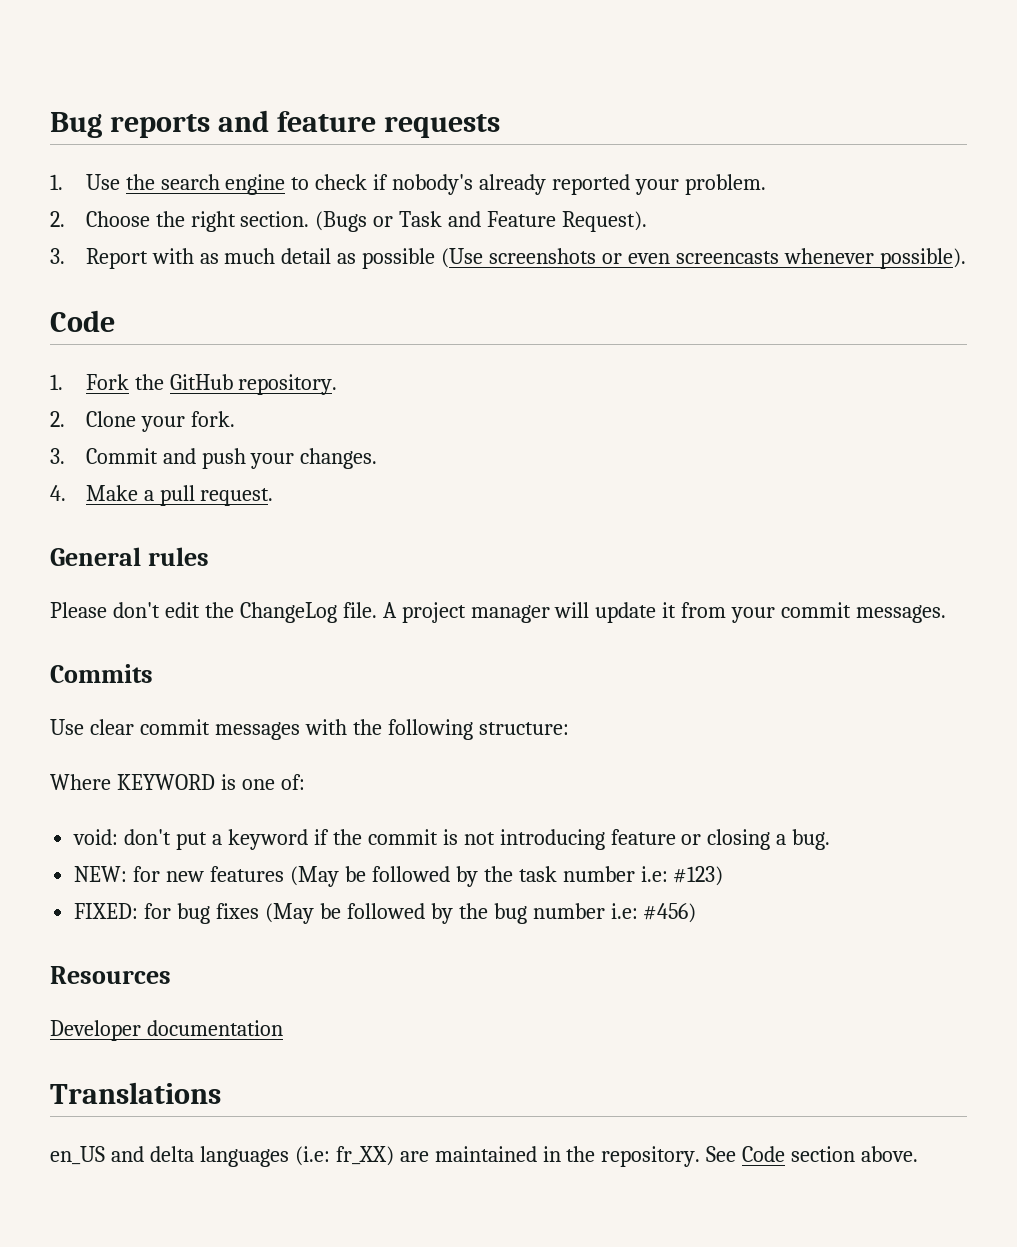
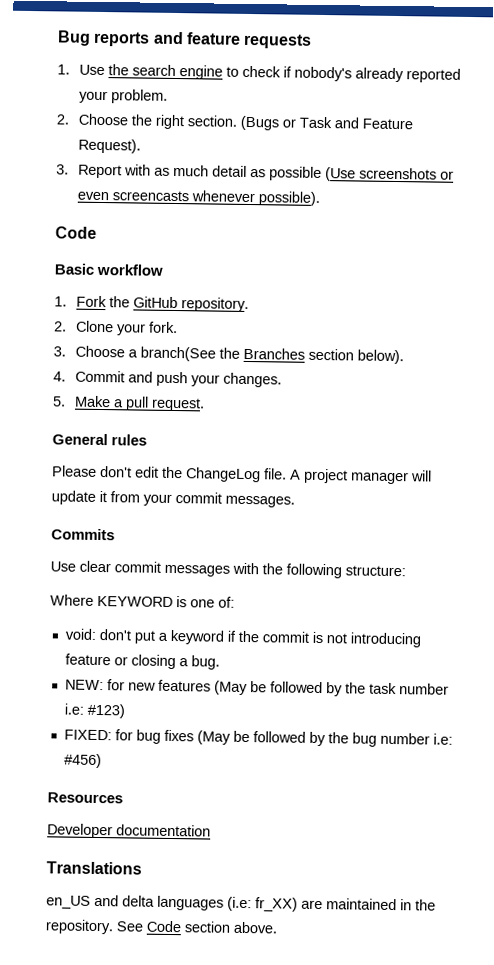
+ Basic workflow
- 3. Commit and push your changes.
+ 3. Choose a branch(See the Branches section below).
+ 4. Commit and push your changes.
- 4. Make a pull request.
+ 5. Make a pull request.

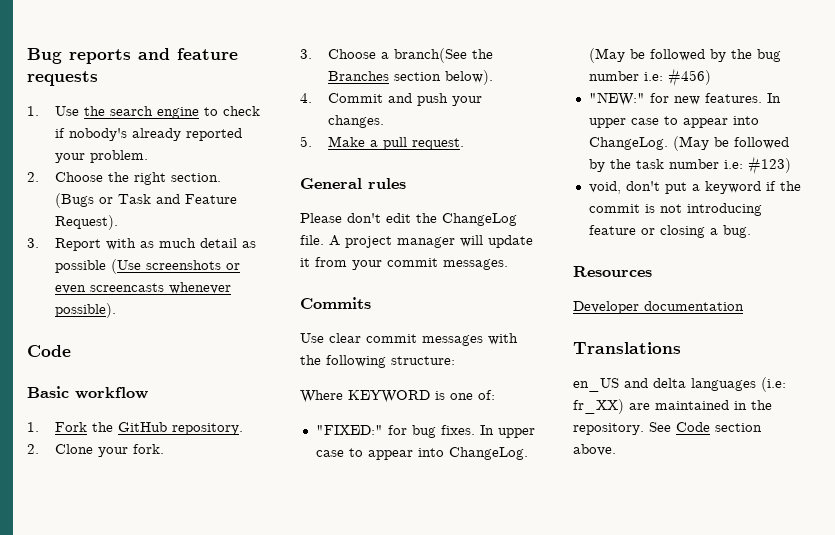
- void: don't put a keyword if the commit is not introducing feature or closing a bug.
+ "FIXED:" for bug fixes. In upper case to appear into ChangeLog. (May be followed by the bug number i.e: #456)
+ "NEW:" for new features. In upper case to appear into ChangeLog. (May be followed by the task number i.e: #123)
+ void, don't put a keyword if the commit is not introducing feature or closing a bug.
- NEW: for new features (May be followed by the task number i.e: #123)
- FIXED: for bug fixes (May be followed by the bug number i.e: #456)

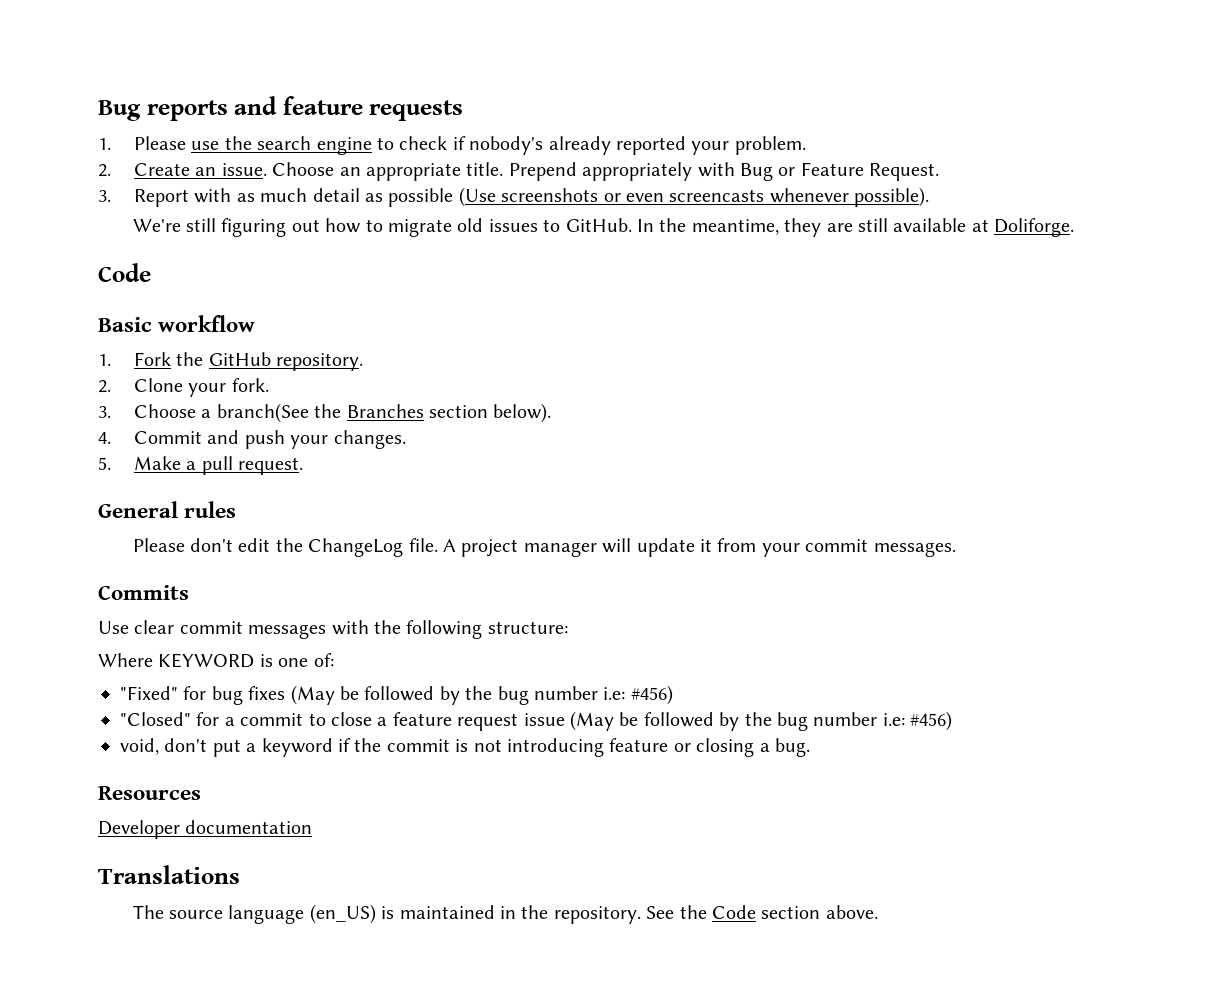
- 1. Use the search engine to check if nobody's already reported your problem.
+ 1. Please use the search engine to check if nobody's already reported your problem.
- 2. Choose the right section. (Bugs or Task and Feature Request).
+ 2. Create an issue. Choose an appropriate title. Prepend appropriately with Bug or Feature Request.
+ We're still figuring out how to migrate old issues to GitHub. In the meantime, they are still available at Doliforge.
- "FIXED:" for bug fixes. In upper case to appear into ChangeLog. (May be followed by the bug number i.e: #456)
- "NEW:" for new features. In upper case to appear into ChangeLog. (May be followed by the task number i.e: #123)
+ "Fixed" for bug fixes (May be followed by the bug number i.e: #456)
+ "Closed" for a commit to close a feature request issue (May be followed by the bug number i.e: #456)
- en_US and delta languages (i.e: fr_XX) are maintained in the repository.
+ The source language (en_US) is maintained in the repository.
- See Code section above.
+ See the Code section above.

